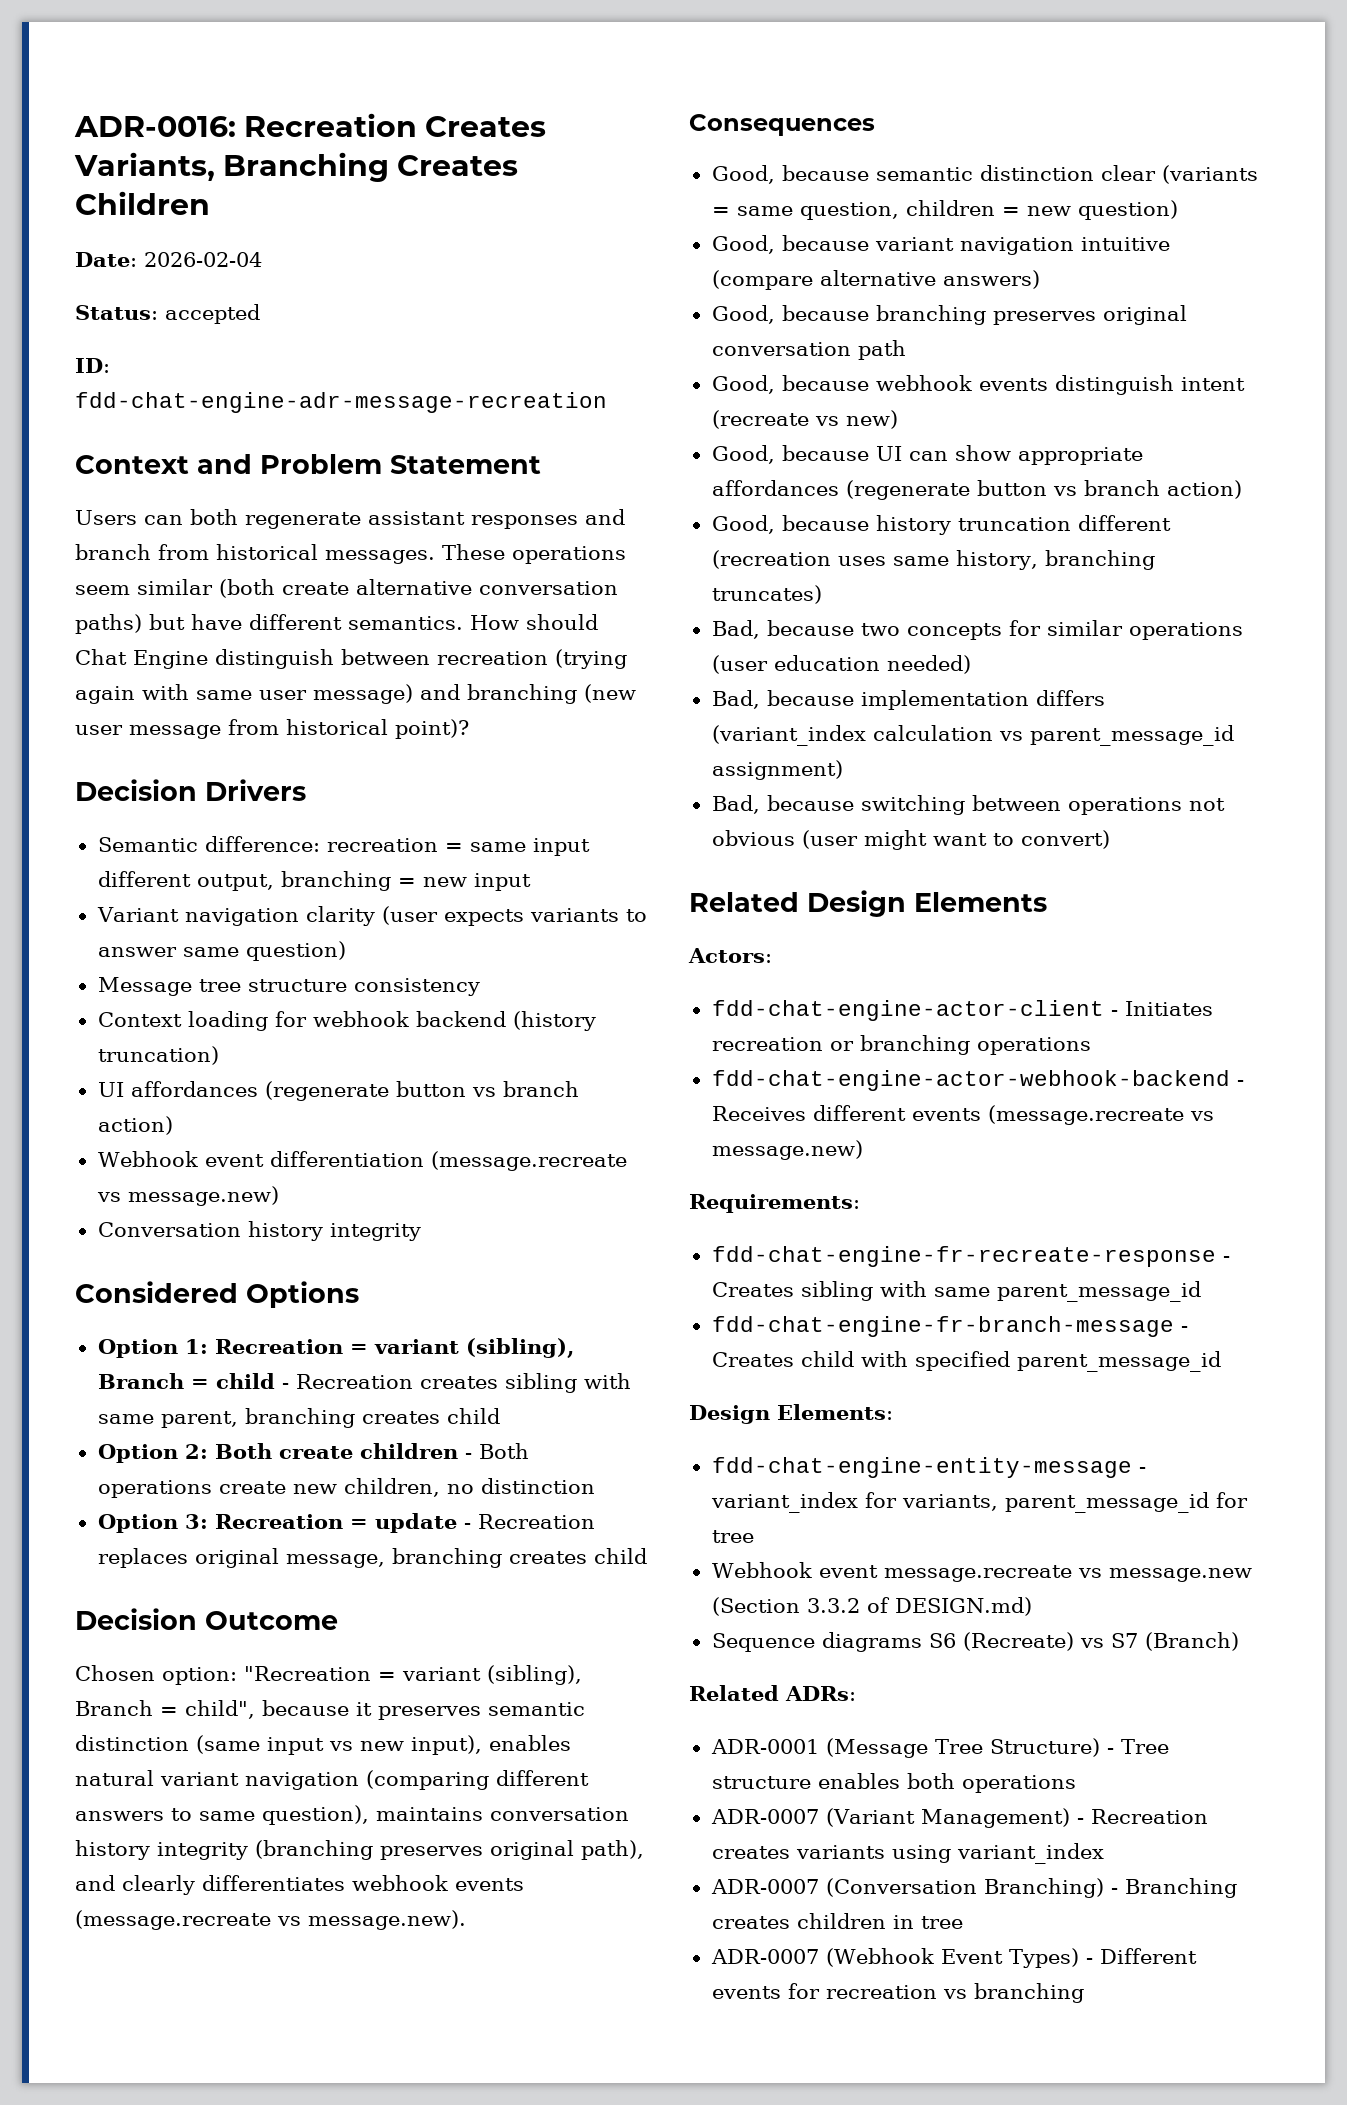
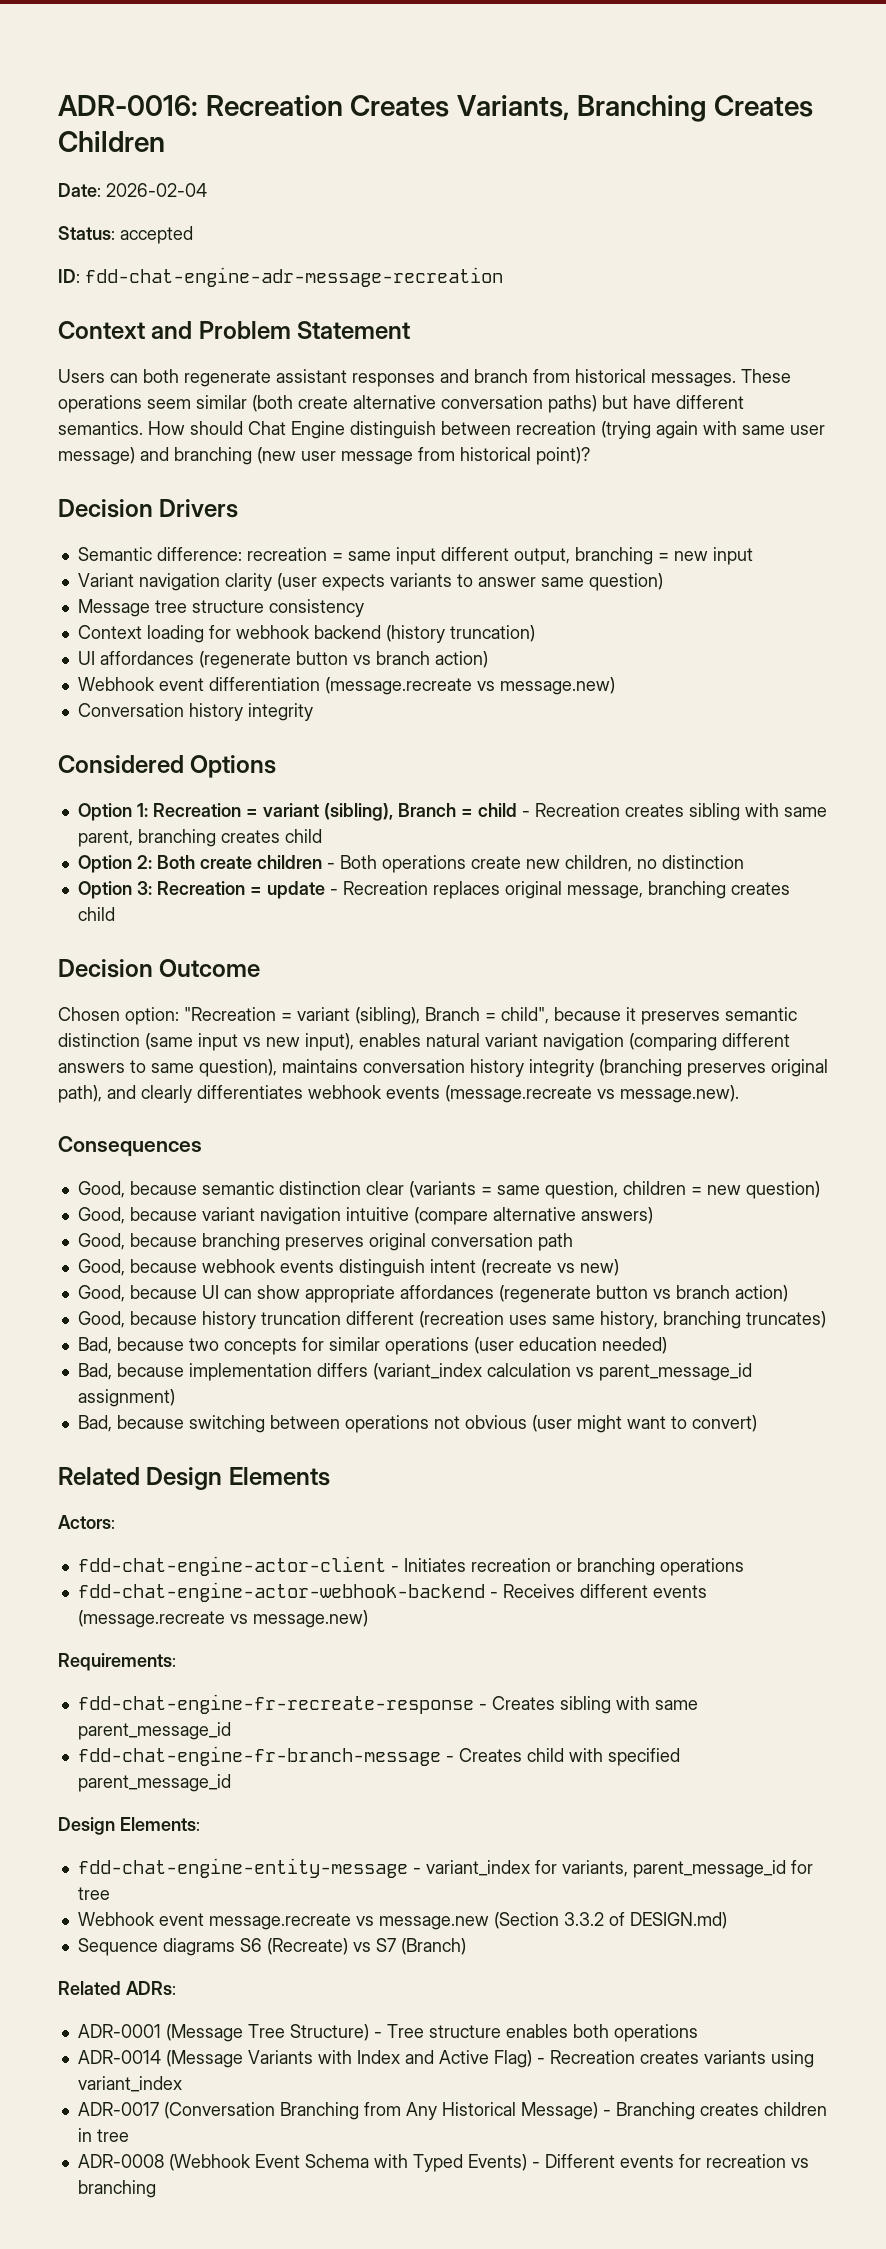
- ADR-0007 (Variant Management) - Recreation creates variants using variant_index
+ ADR-0014 (Message Variants with Index and Active Flag) - Recreation creates variants using variant_index
- ADR-0007 (Conversation Branching) - Branching creates children in tree
+ ADR-0017 (Conversation Branching from Any Historical Message) - Branching creates children in tree
- ADR-0007 (Webhook Event Types) - Different events for recreation vs branching
+ ADR-0008 (Webhook Event Schema with Typed Events) - Different events for recreation vs branching

